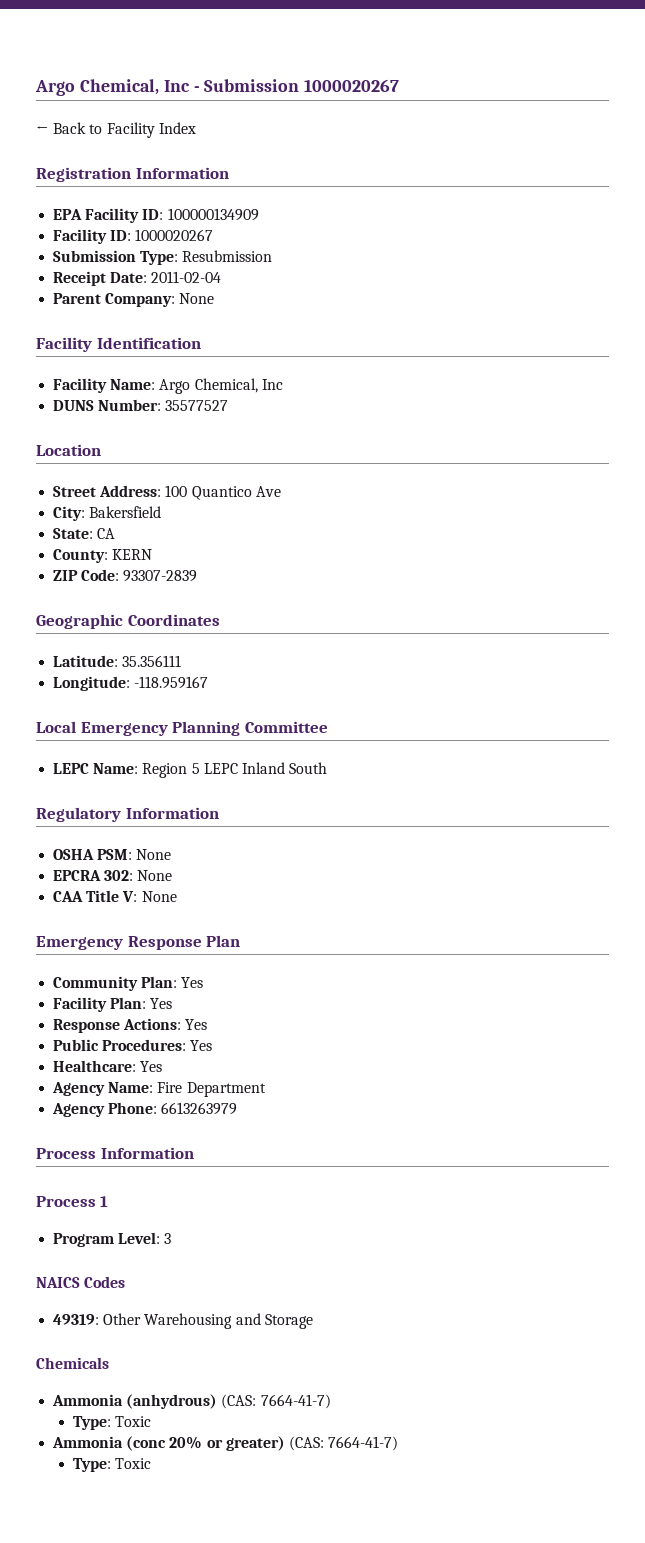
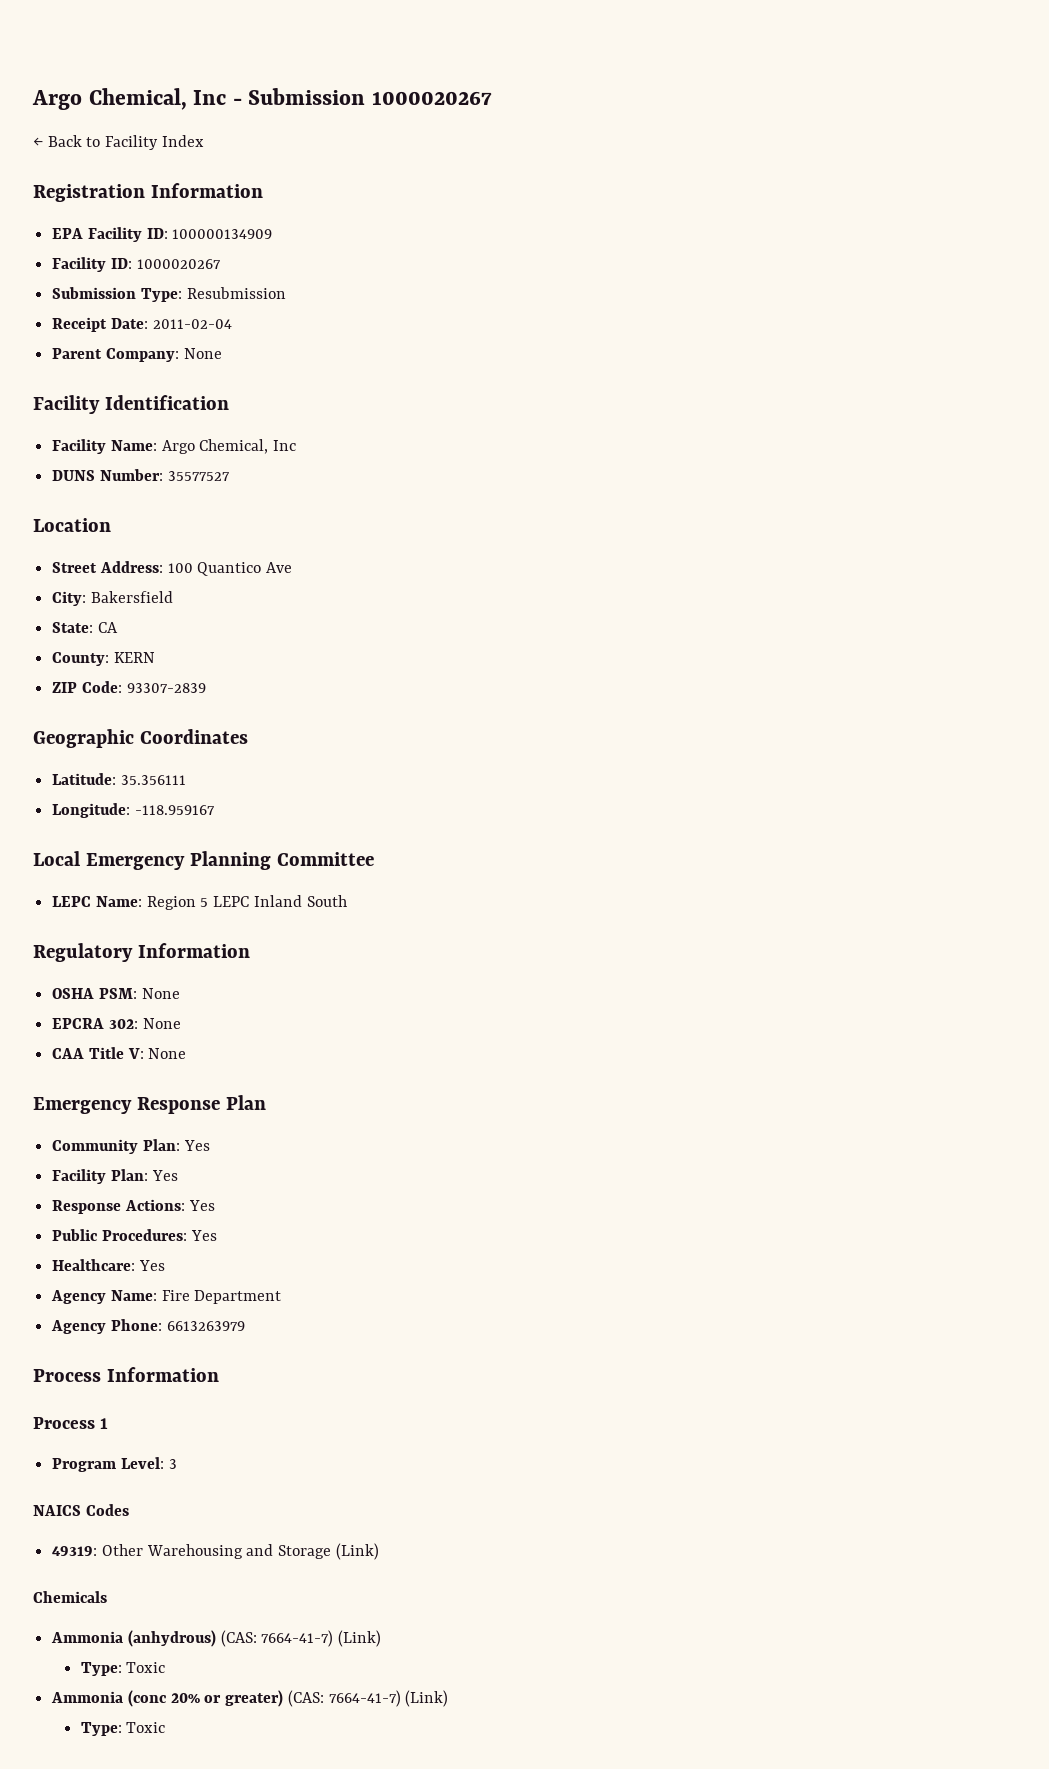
- 49319: Other Warehousing and Storage
+ 49319: Other Warehousing and Storage (Link)
- Ammonia (anhydrous) (CAS: 7664-41-7)
+ Ammonia (anhydrous) (CAS: 7664-41-7) (Link)
- Ammonia (conc 20% or greater) (CAS: 7664-41-7)
+ Ammonia (conc 20% or greater) (CAS: 7664-41-7) (Link)

